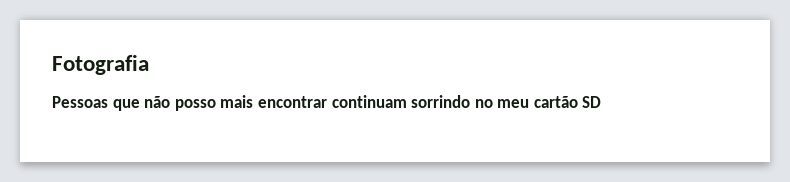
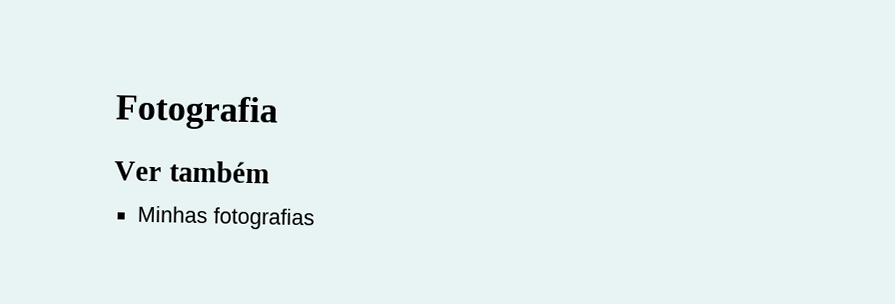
- Pessoas que não posso mais encontrar continuam sorrindo no meu cartão SD
+ Ver também
+ Minhas fotografias

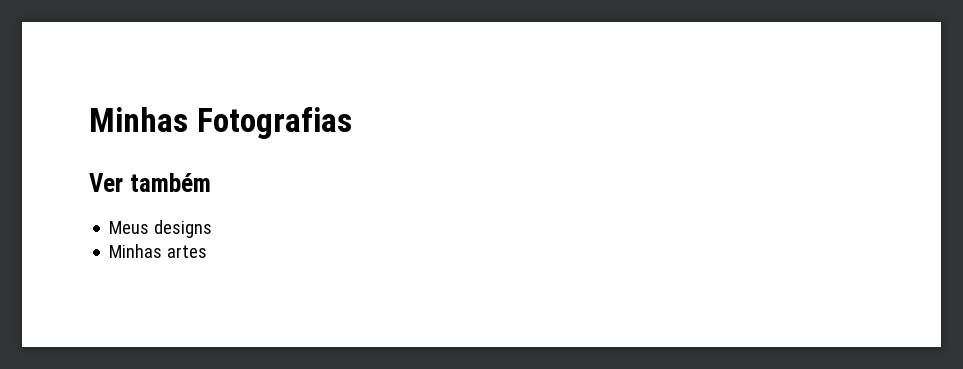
- Fotografia
+ Minhas Fotografias
- Minhas fotografias
+ Meus designs
+ Minhas artes

